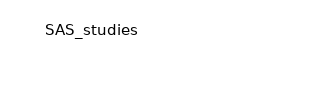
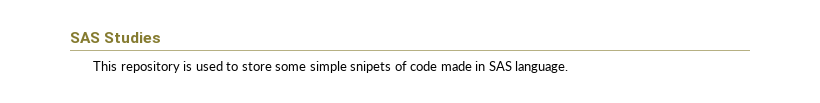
- SAS_studies
+ SAS Studies
+ This repository is used to store some simple snipets of code made in SAS language.

